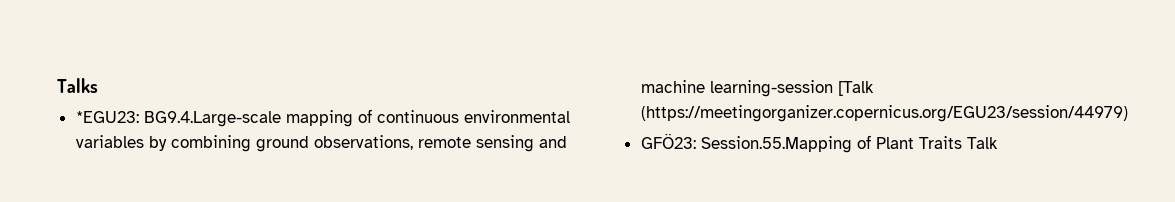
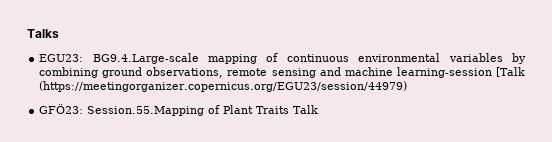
- *EGU23: BG9.4.Large-scale mapping of continuous environmental variables by combining ground observations, remote sensing and machine learning-session [Talk (https://meetingorganizer.copernicus.org/EGU23/session/44979)
+ EGU23: BG9.4.Large-scale mapping of continuous environmental variables by combining ground observations, remote sensing and machine learning-session [Talk (https://meetingorganizer.copernicus.org/EGU23/session/44979)

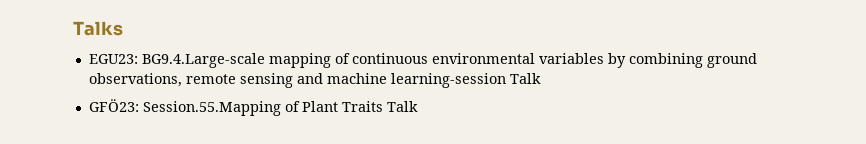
- EGU23: BG9.4.Large-scale mapping of continuous environmental variables by combining ground observations, remote sensing and machine learning-session [Talk (https://meetingorganizer.copernicus.org/EGU23/session/44979)
+ EGU23: BG9.4.Large-scale mapping of continuous environmental variables by combining ground observations, remote sensing and machine learning-session Talk

